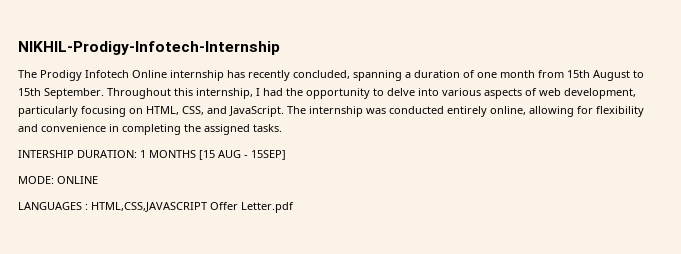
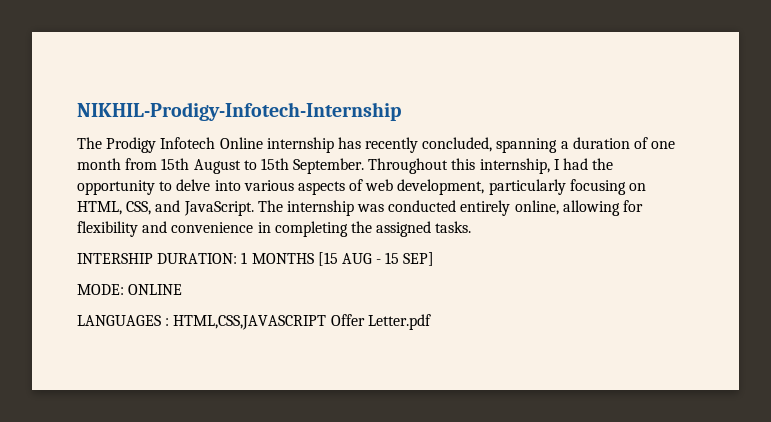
- INTERSHIP DURATION: 1 MONTHS [15 AUG - 15SEP]
+ INTERSHIP DURATION: 1 MONTHS [15 AUG - 15 SEP]

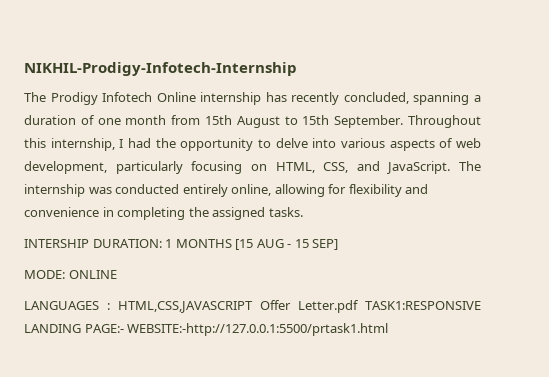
- LANGUAGES : HTML,CSS,JAVASCRIPT Offer Letter.pdf
+ LANGUAGES : HTML,CSS,JAVASCRIPT Offer Letter.pdf TASK1:RESPONSIVE LANDING PAGE:- WEBSITE:-http://127.0.0.1:5500/prtask1.html

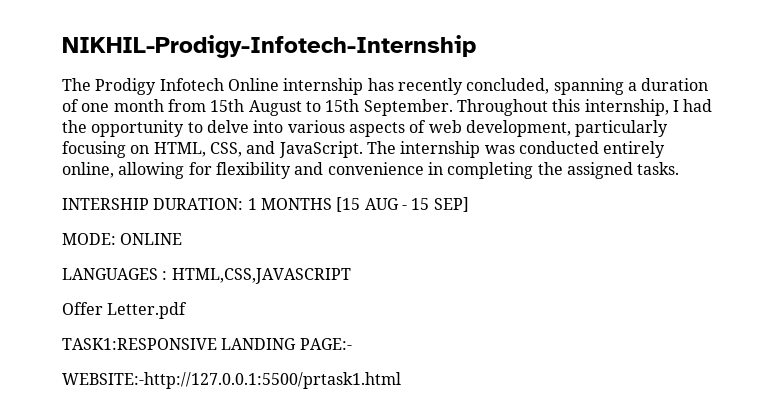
- LANGUAGES : HTML,CSS,JAVASCRIPT Offer Letter.pdf TASK1:RESPONSIVE LANDING PAGE:- WEBSITE:-http://127.0.0.1:5500/prtask1.html
+ LANGUAGES : HTML,CSS,JAVASCRIPT
+ Offer Letter.pdf
+ TASK1:RESPONSIVE LANDING PAGE:-
+ WEBSITE:-http://127.0.0.1:5500/prtask1.html

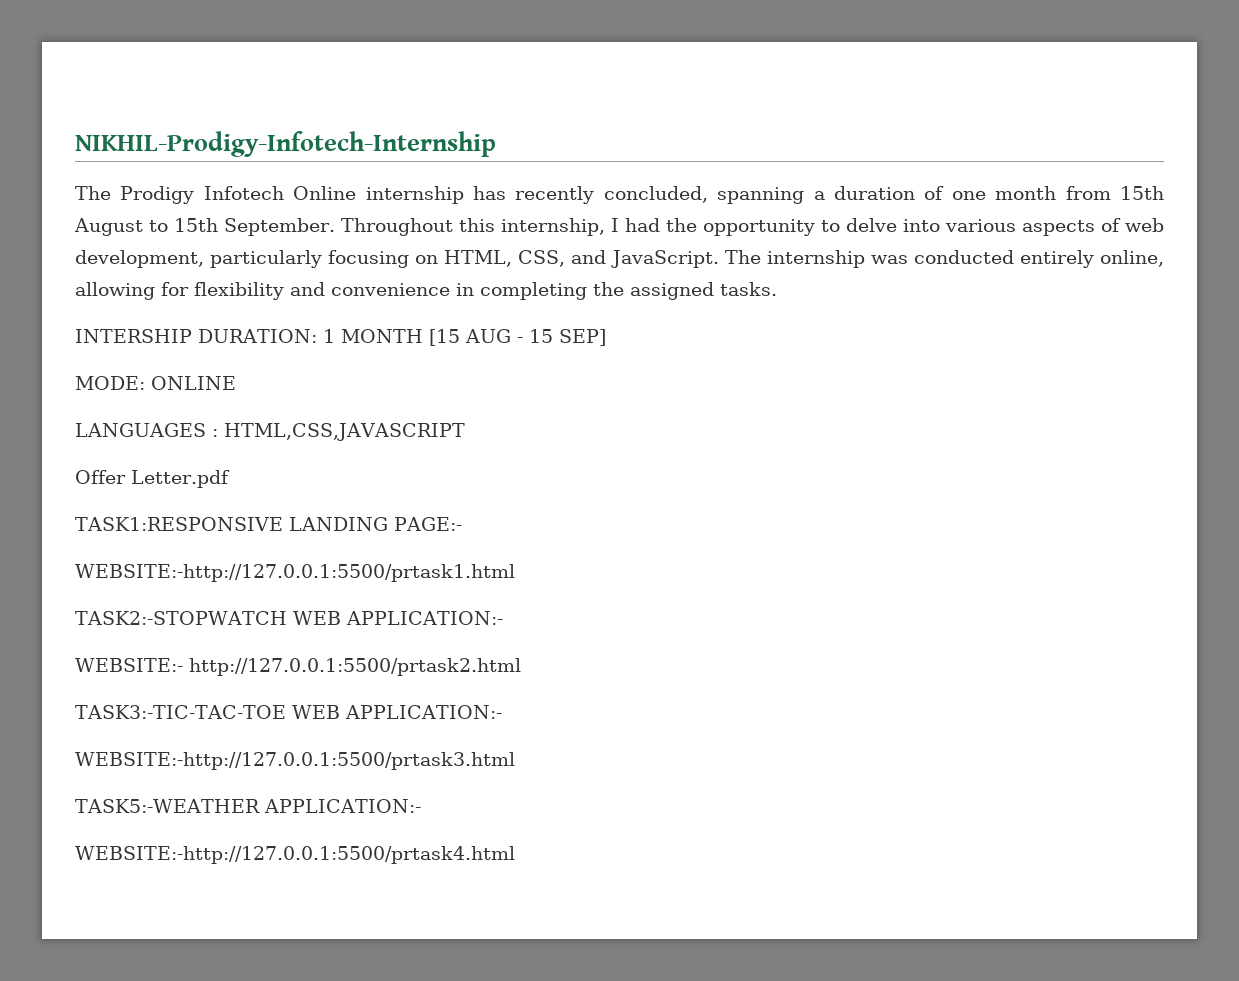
- INTERSHIP DURATION: 1 MONTHS [15 AUG - 15 SEP]
+ INTERSHIP DURATION: 1 MONTH [15 AUG - 15 SEP]
+ TASK2:-STOPWATCH WEB APPLICATION:-
+ WEBSITE:- http://127.0.0.1:5500/prtask2.html
+ TASK3:-TIC-TAC-TOE WEB APPLICATION:-
+ WEBSITE:-http://127.0.0.1:5500/prtask3.html
+ TASK5:-WEATHER APPLICATION:-
+ WEBSITE:-http://127.0.0.1:5500/prtask4.html

